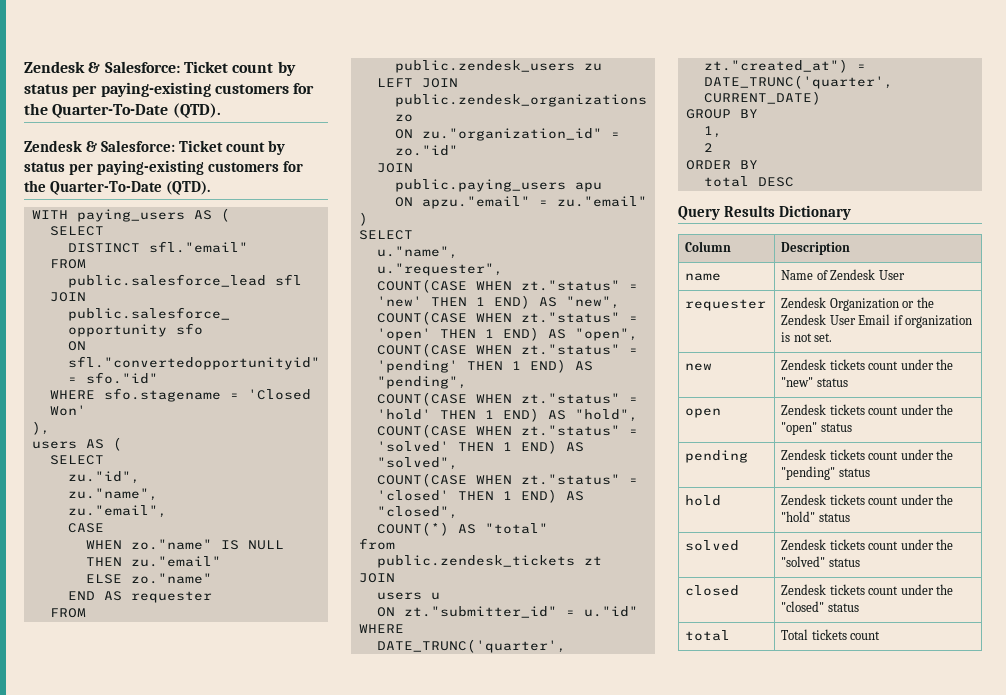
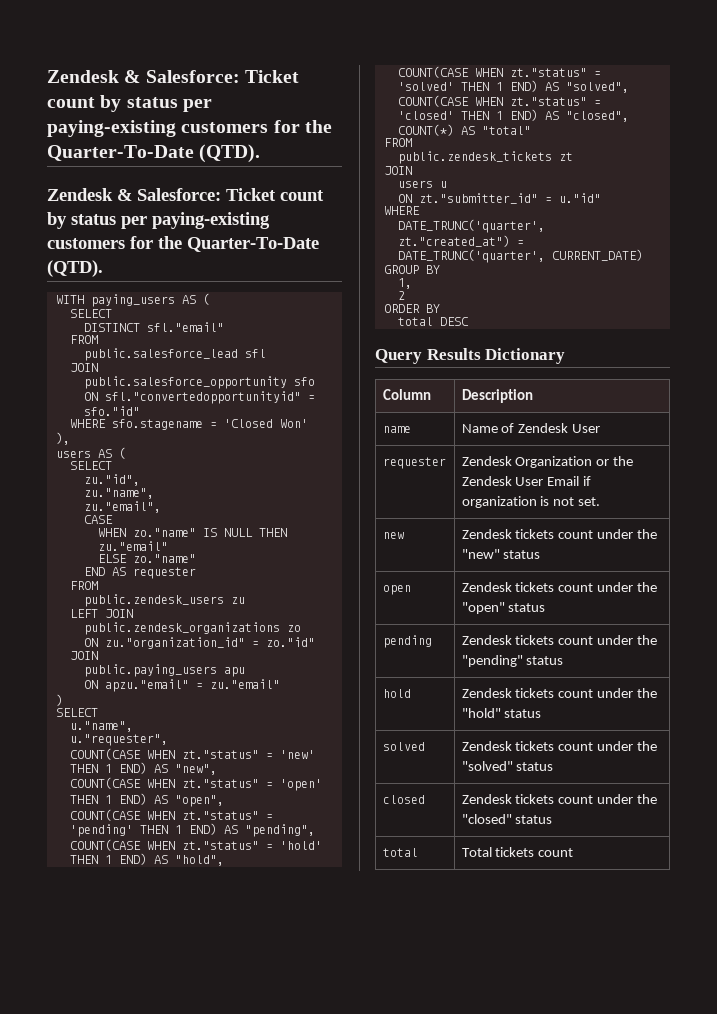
  COUNT(*) AS "total"
- from
+ FROM

